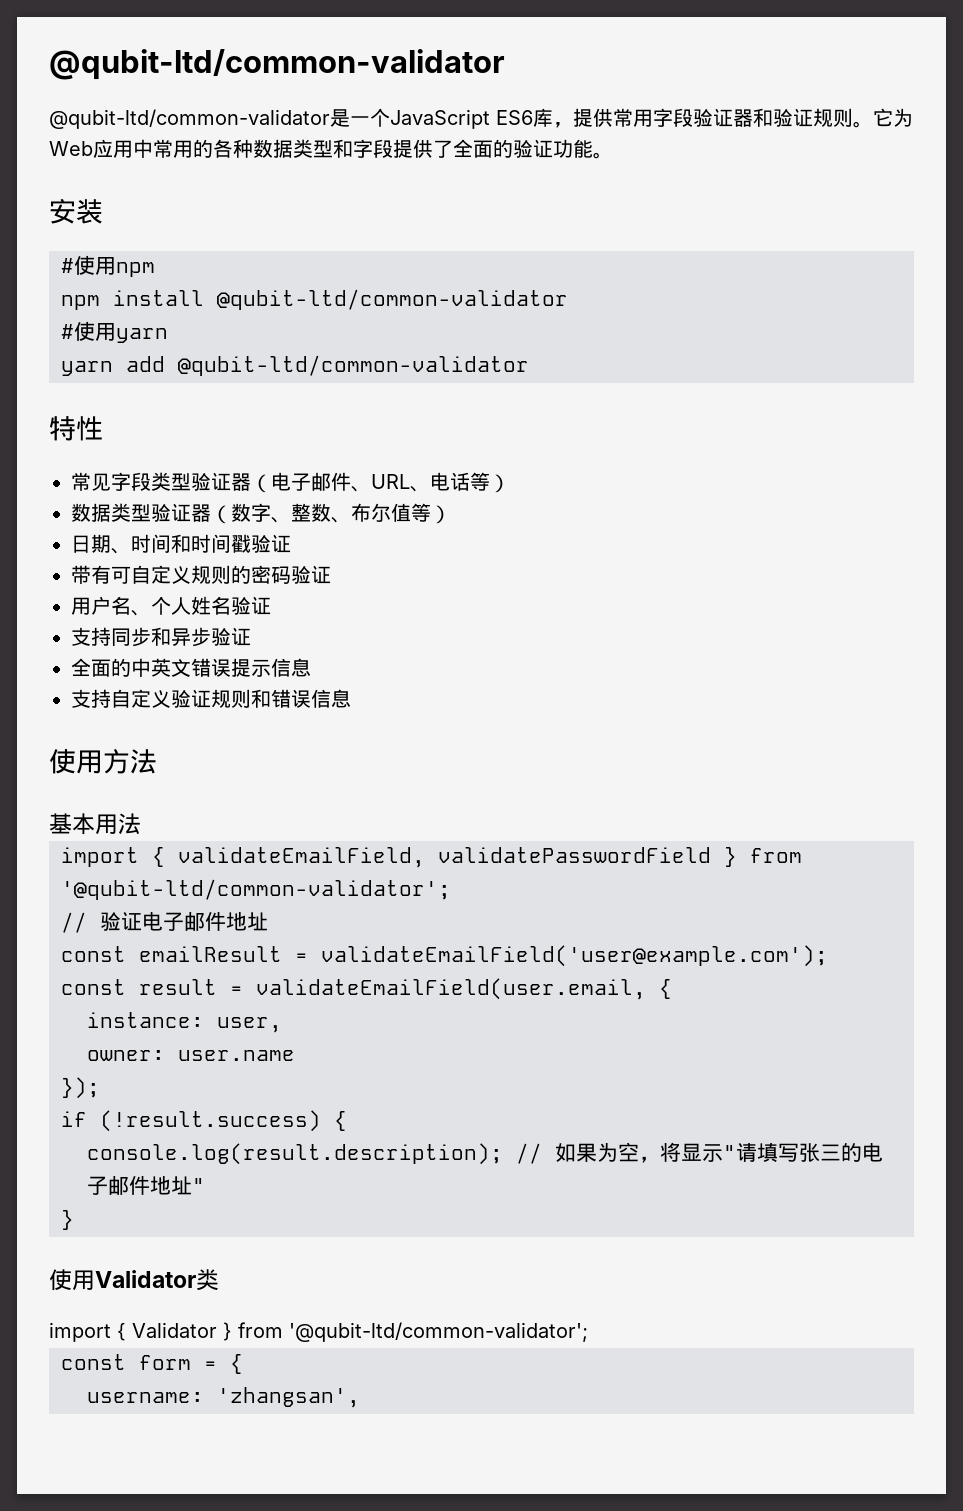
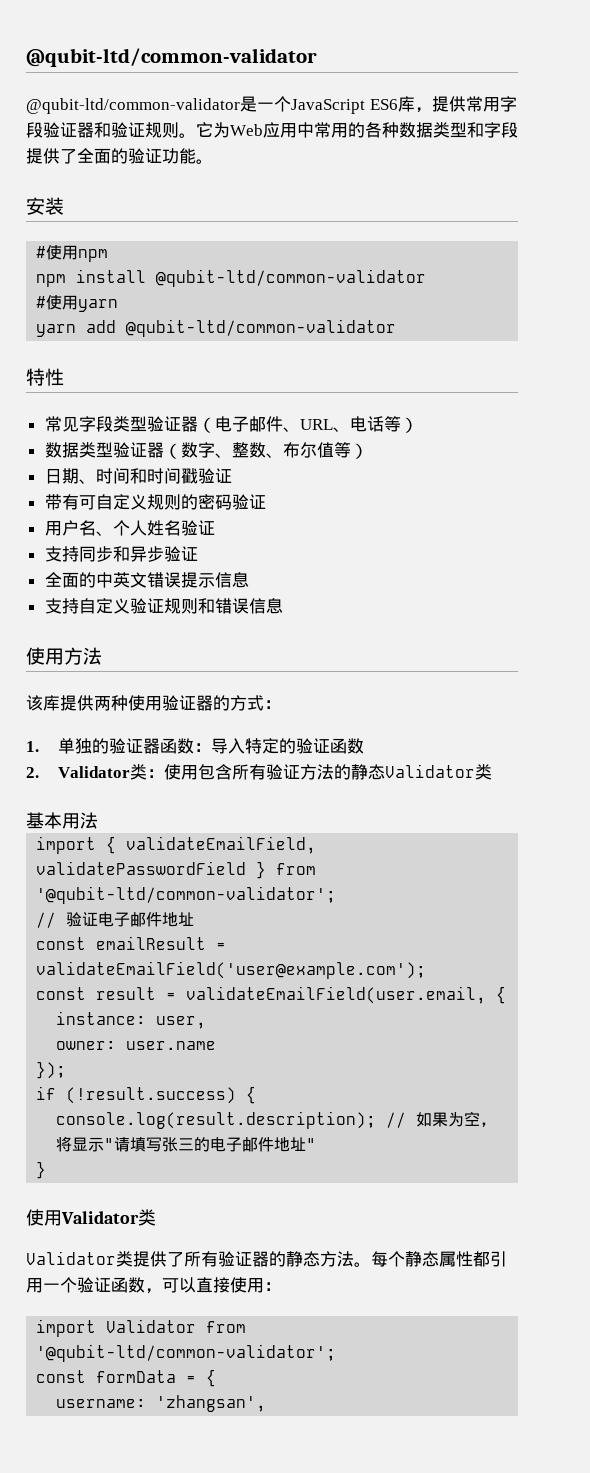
+ 该库提供两种使用验证器的方式：
+ 1.单独的验证器函数：导入特定的验证函数
+ 2. Validator类：使用包含所有验证方法的静态Validator类
- import { Validator } from '@qubit-ltd/common-validator';
+ Validator类提供了所有验证器的静态方法。每个静态属性都引用一个验证函数，可以直接使用：
+ import Validator from '@qubit-ltd/common-validator';
- const form = {
+ const formData = {

